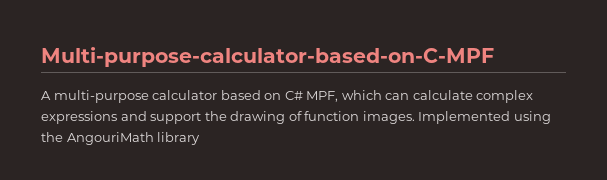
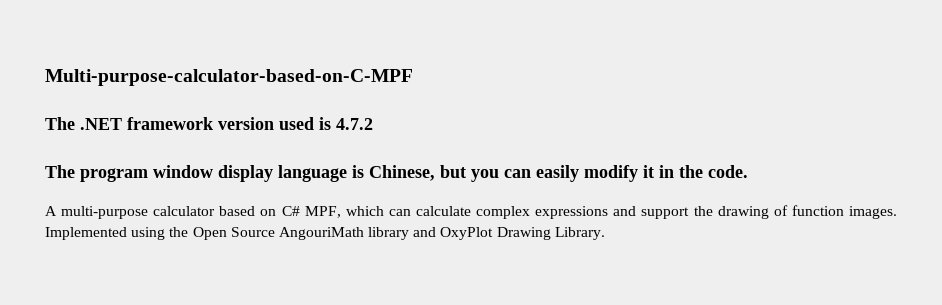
+ The .NET framework version used is 4.7.2
+ The program window display language is Chinese, but you can easily modify it in the code.
- Implemented using the AngouriMath library
+ Implemented using the Open Source AngouriMath library and OxyPlot Drawing Library.

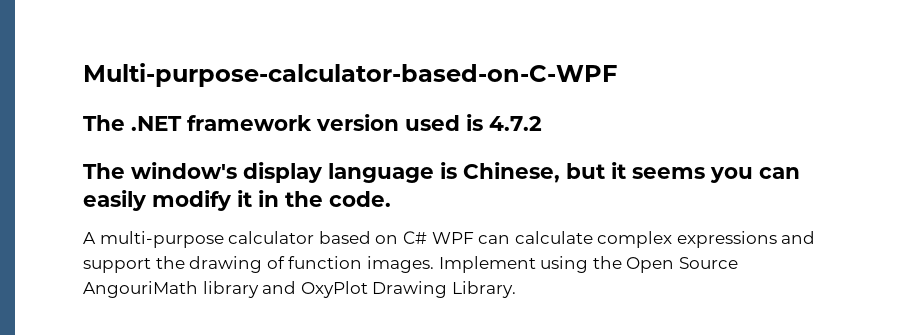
- Multi-purpose-calculator-based-on-C-MPF
+ Multi-purpose-calculator-based-on-C-WPF
- The program window display language is Chinese, but you can easily modify it in the code.
+ The window's display language is Chinese, but it seems you can easily modify it in the code.
- A multi-purpose calculator based on C# MPF, which can calculate complex expressions and support the drawing of function images.
+ A multi-purpose calculator based on C# WPF can calculate complex expressions and support the drawing of function images.
- Implemented using the Open Source AngouriMath library and OxyPlot Drawing Library.
+ Implement using the Open Source AngouriMath library and OxyPlot Drawing Library.

